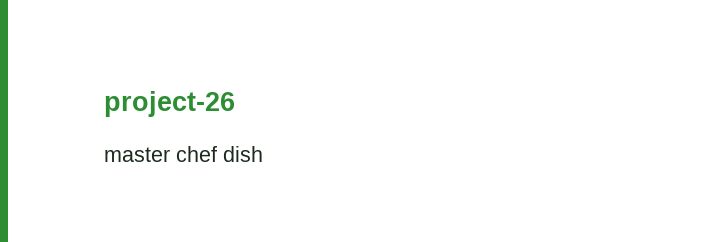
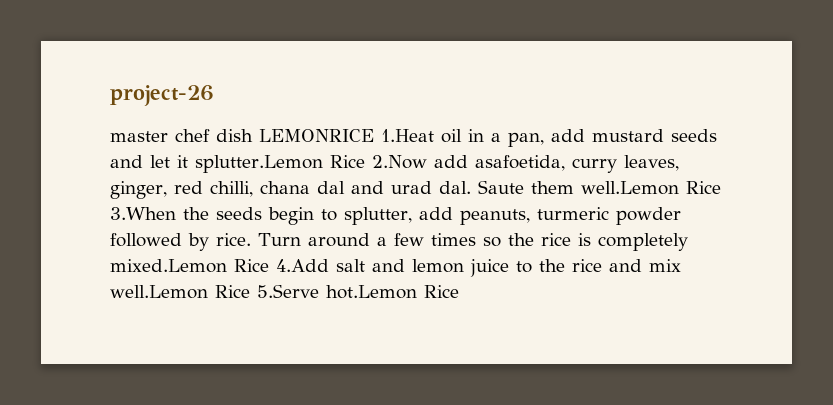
- master chef dish
+ master chef dish LEMONRICE 1.Heat oil in a pan, add mustard seeds and let it splutter.Lemon Rice 2.Now add asafoetida, curry leaves, ginger, red chilli, chana dal and urad dal. Saute them well.Lemon Rice 3.When the seeds begin to splutter, add peanuts, turmeric powder followed by rice. Turn around a few times so the rice is completely mixed.Lemon Rice 4.Add salt and lemon juice to the rice and mix well.Lemon Rice 5.Serve hot.Lemon Rice

